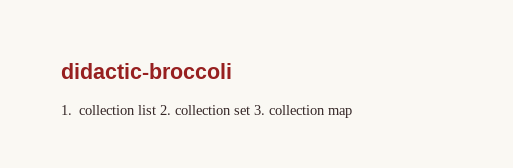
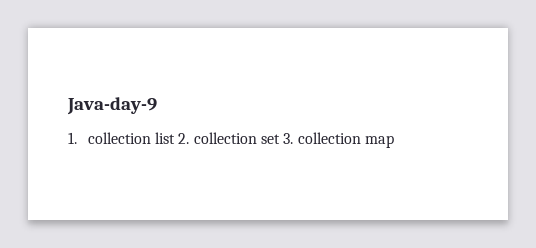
- didactic-broccoli
+ Java-day-9

